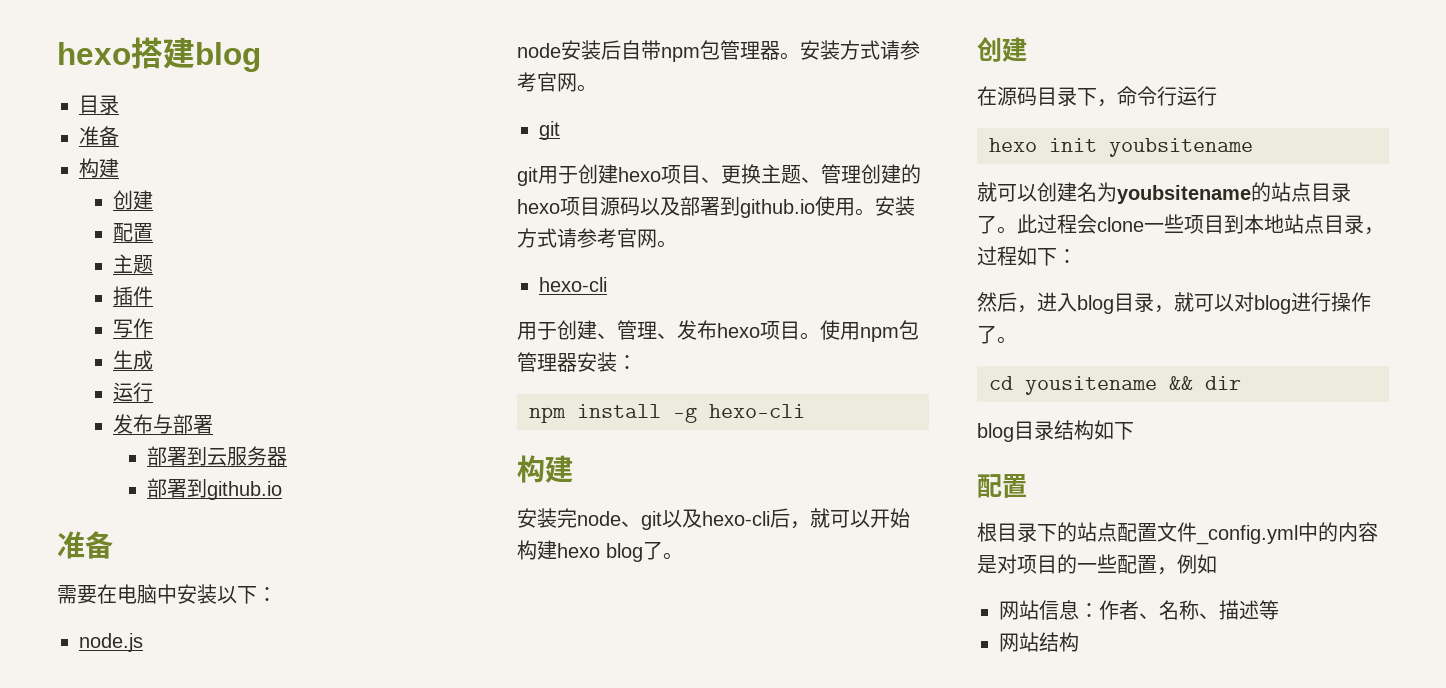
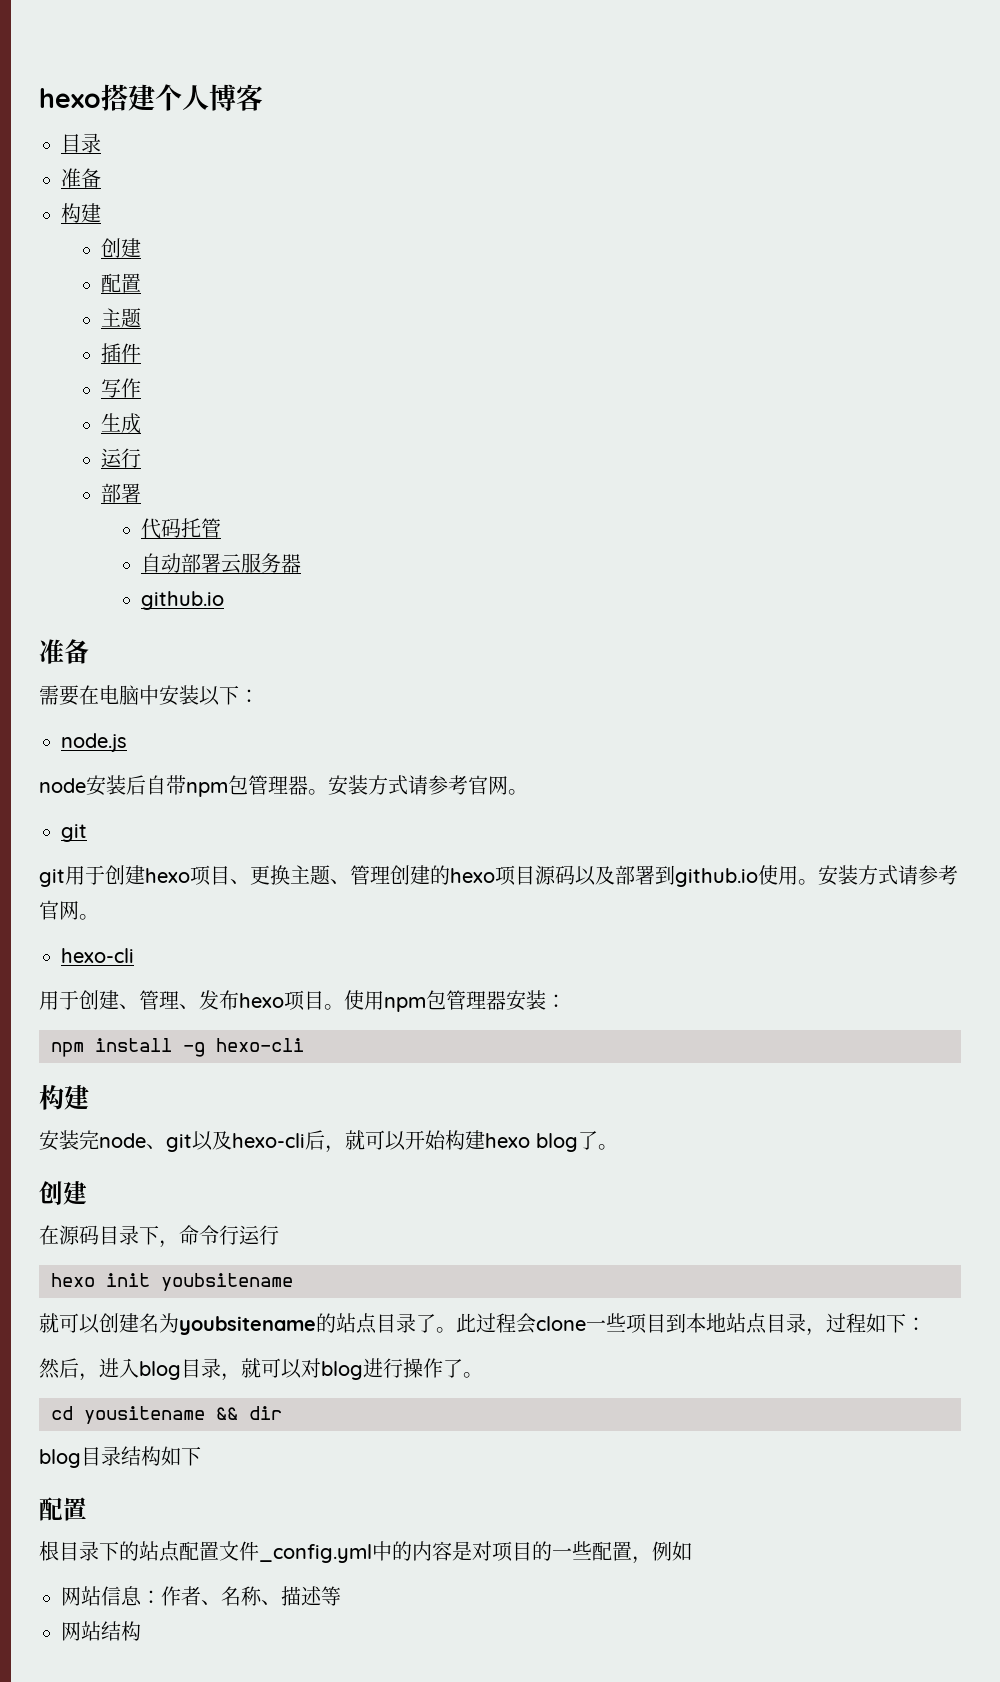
- hexo搭建blog
+ hexo搭建个人博客
  生成
  运行
- 发布与部署
+ 部署
- 部署到云服务器
- 部署到github.io
+ 代码托管
+ 自动部署云服务器
+ github.io

